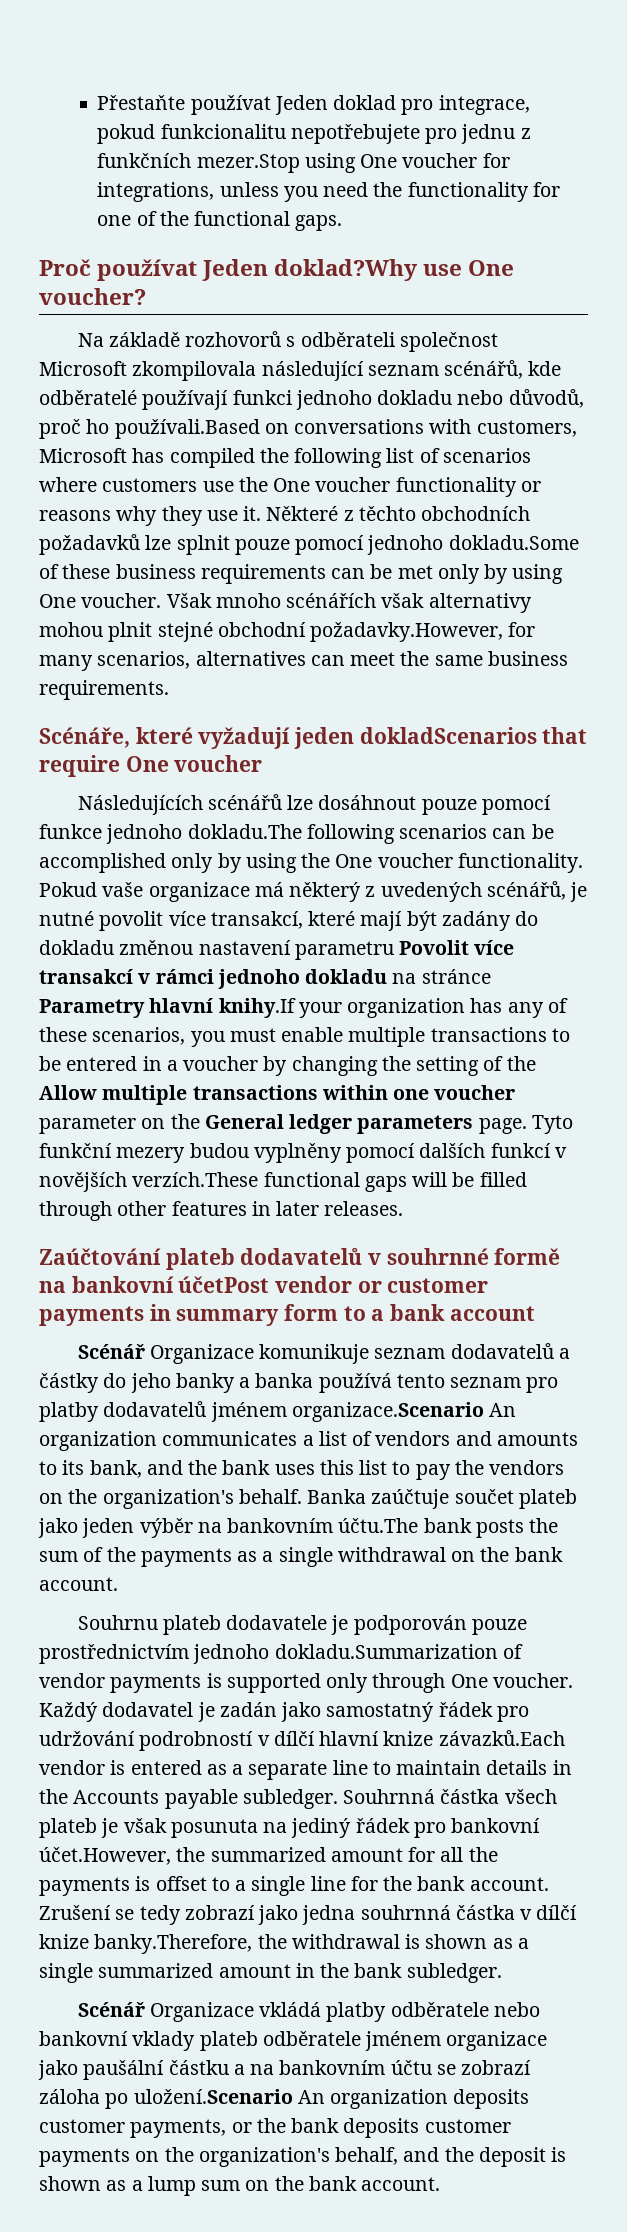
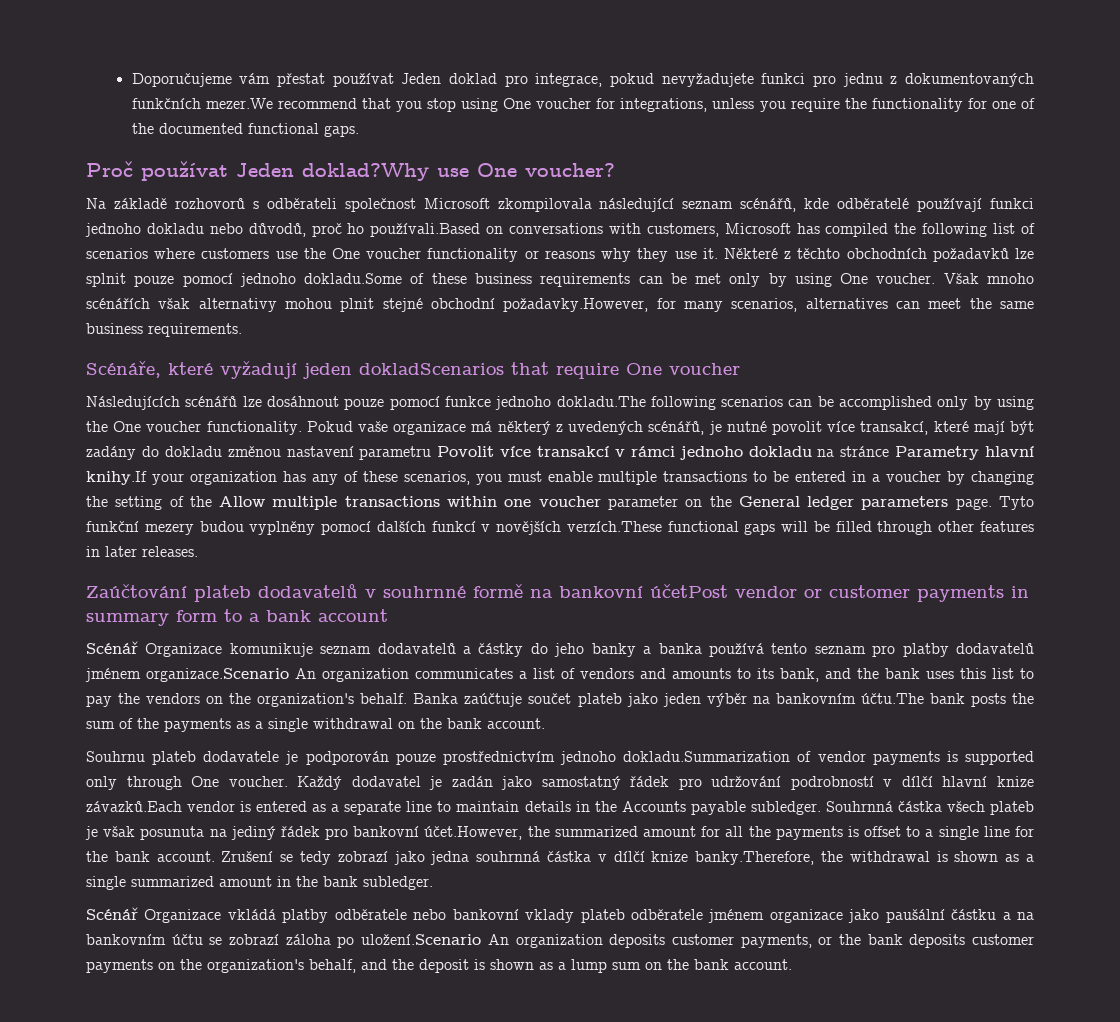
- Přestaňte používat Jeden doklad pro integrace, pokud funkcionalitu nepotřebujete pro jednu z funkčních mezer.Stop using One voucher for integrations, unless you need the functionality for one of the functional gaps.
+ Doporučujeme vám přestat používat Jeden doklad pro integrace, pokud nevyžadujete funkci pro jednu z dokumentovaných funkčních mezer.We recommend that you stop using One voucher for integrations, unless you require the functionality for one of the documented functional gaps.

